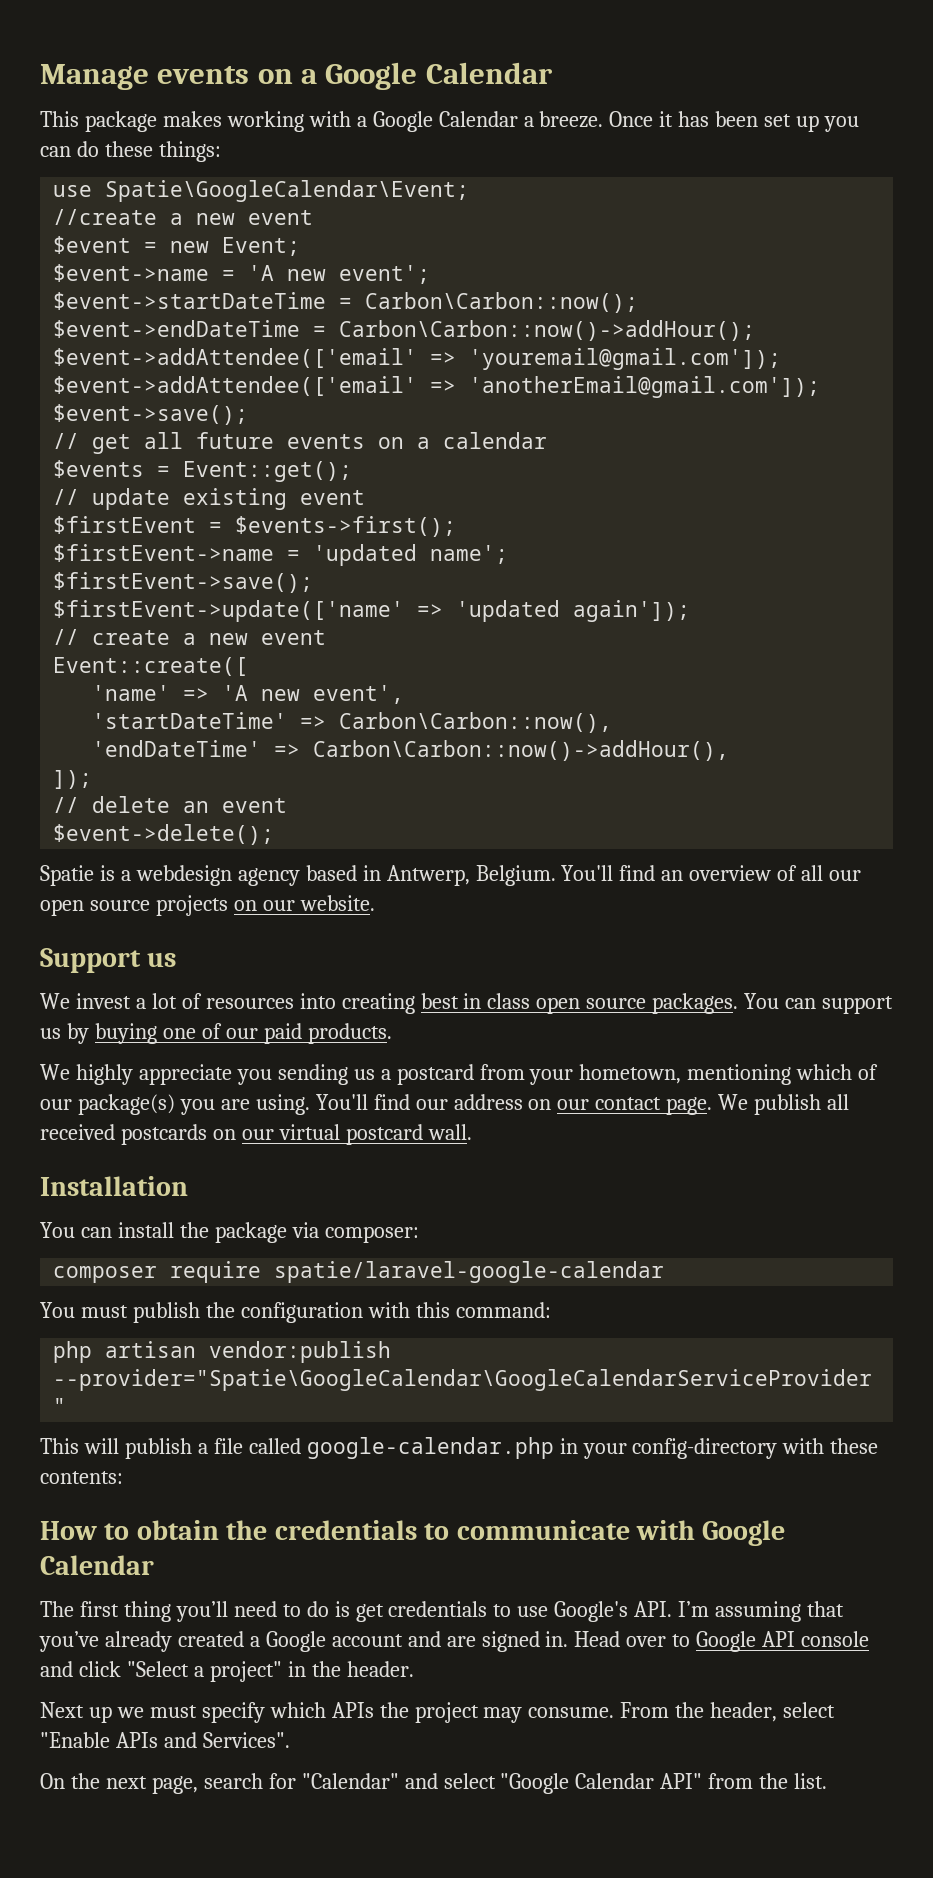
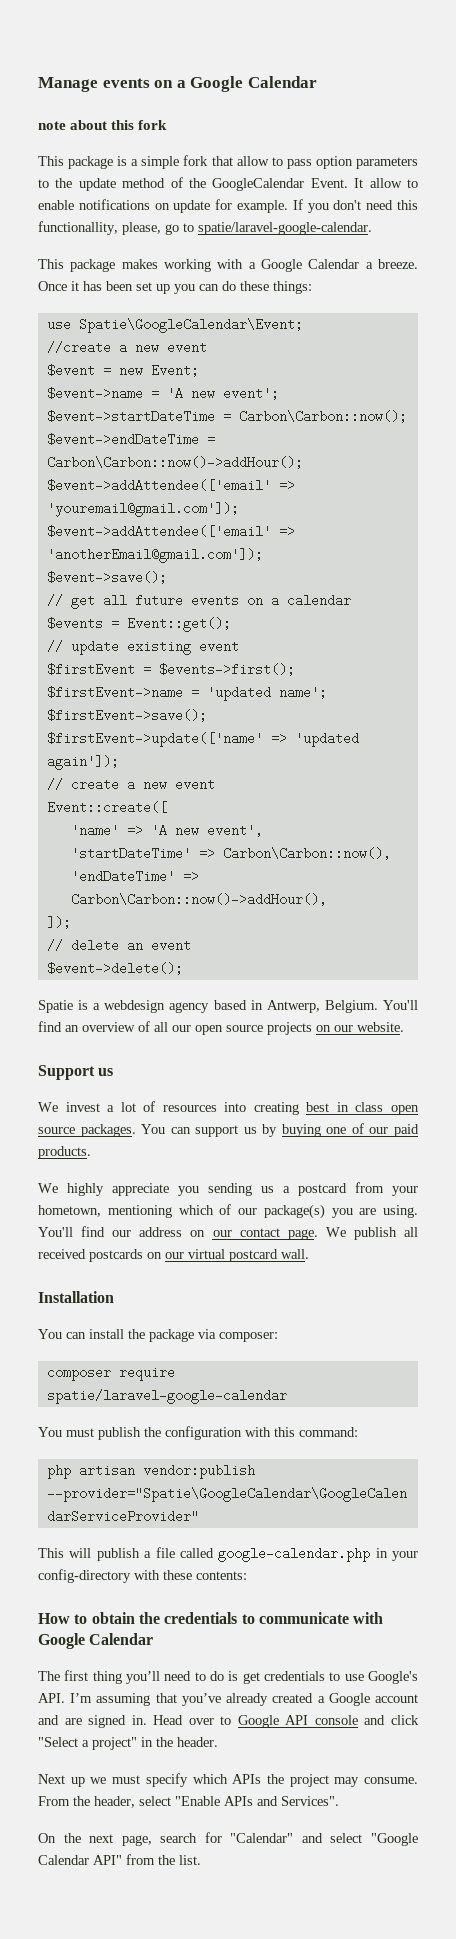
+ note about this fork
+ This package is a simple fork that allow to pass option parameters to the update method of the GoogleCalendar Event. It allow to enable notifications on update for example. If you don't need this functionallity, please, go to spatie/laravel-google-calendar.

